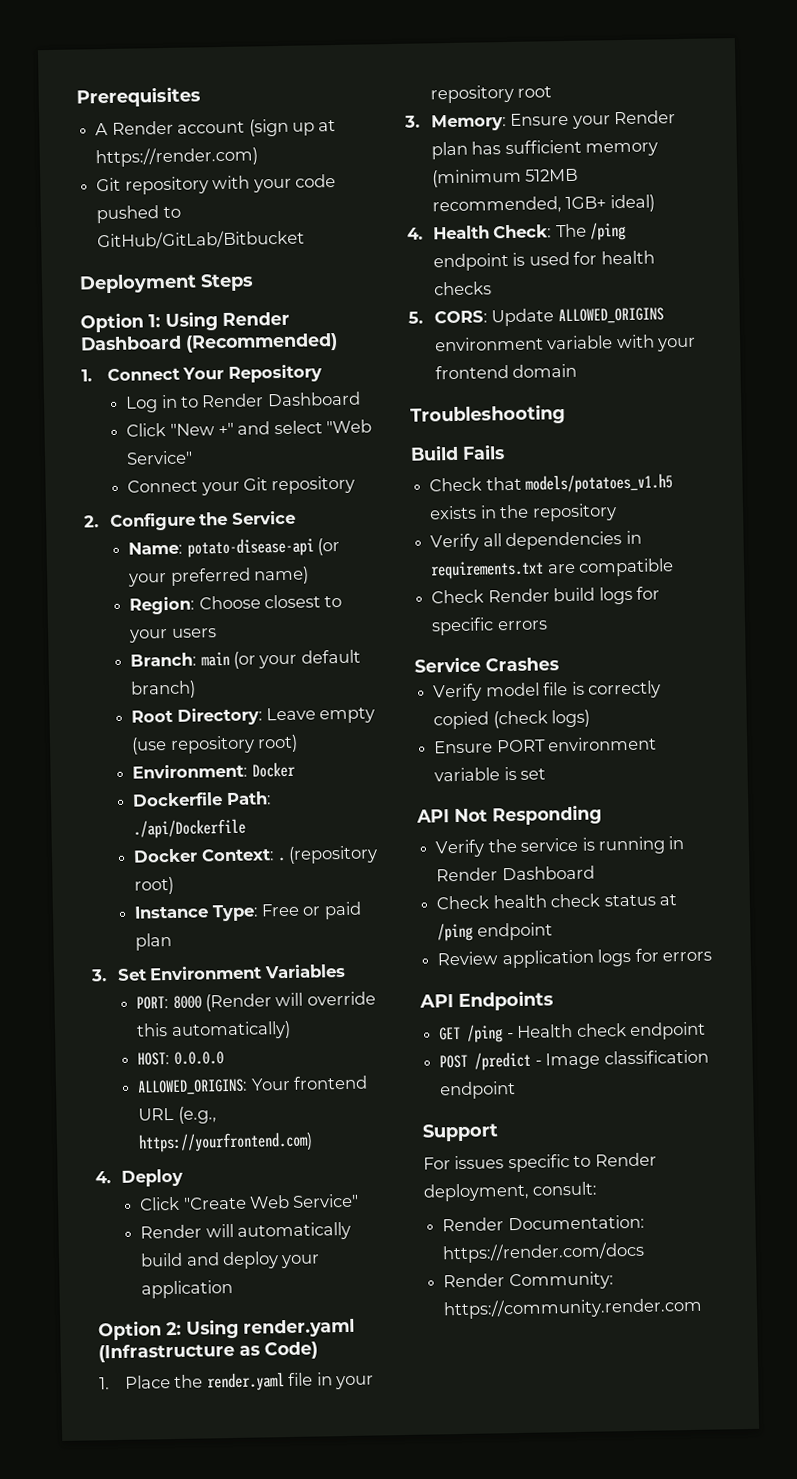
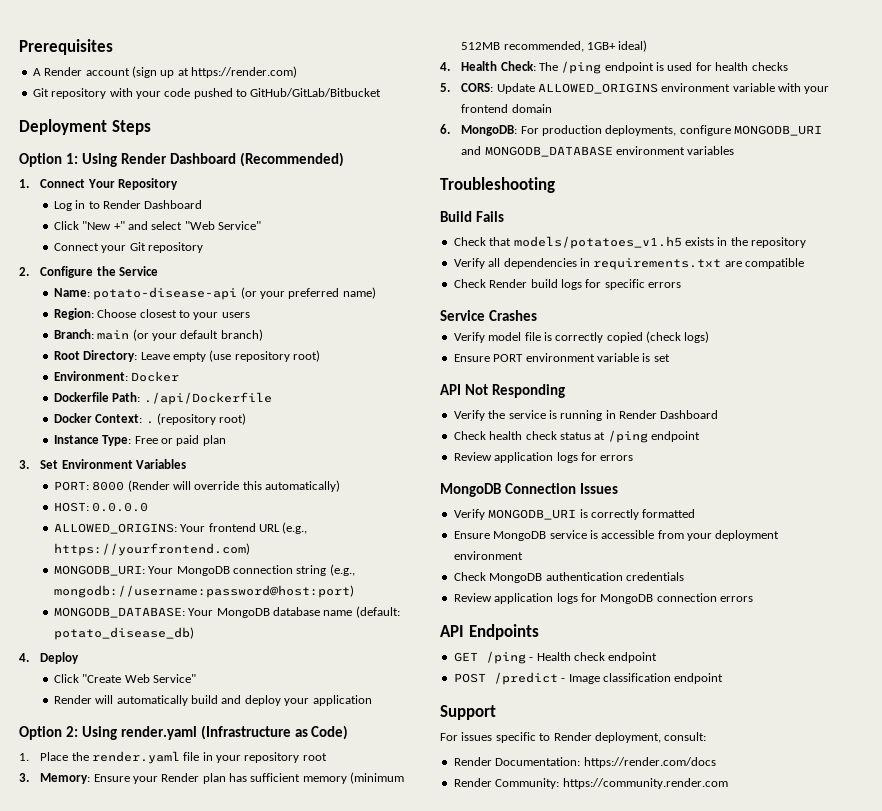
+ MONGODB_URI: Your MongoDB connection string (e.g., mongodb://username:password@host:port)
+ MONGODB_DATABASE: Your MongoDB database name (default: potato_disease_db)
+ 6. MongoDB: For production deployments, configure MONGODB_URI and MONGODB_DATABASE environment variables
+ MongoDB Connection Issues
+ Verify MONGODB_URI is correctly formatted
+ Ensure MongoDB service is accessible from your deployment environment
+ Check MongoDB authentication credentials
+ Review application logs for MongoDB connection errors

